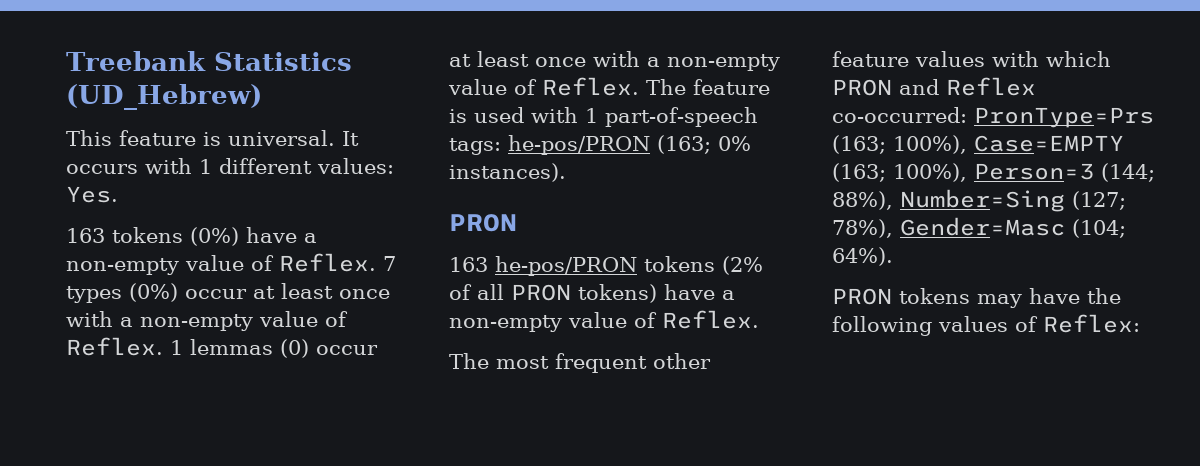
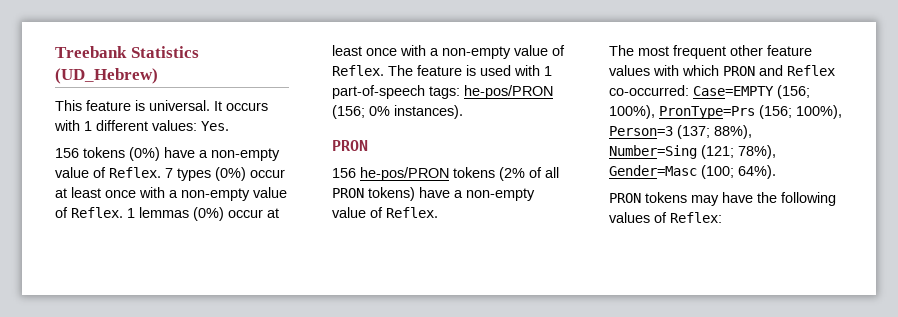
- 163 tokens (0%) have a non-empty value of Reflex.
+ 156 tokens (0%) have a non-empty value of Reflex.
- 1 lemmas (0) occur at least once with a non-empty value of Reflex.
+ 1 lemmas (0%) occur at least once with a non-empty value of Reflex.
- The feature is used with 1 part-of-speech tags: he-pos/PRON (163; 0% instances).
+ The feature is used with 1 part-of-speech tags: he-pos/PRON (156; 0% instances).
- 163 he-pos/PRON tokens (2% of all PRON tokens) have a non-empty value of Reflex.
+ 156 he-pos/PRON tokens (2% of all PRON tokens) have a non-empty value of Reflex.
- The most frequent other feature values with which PRON and Reflex co-occurred: PronType=Prs (163; 100%), Case=EMPTY (163; 100%), Person=3 (144; 88%), Number=Sing (127; 78%), Gender=Masc (104; 64%).
+ The most frequent other feature values with which PRON and Reflex co-occurred: Case=EMPTY (156; 100%), PronType=Prs (156; 100%), Person=3 (137; 88%), Number=Sing (121; 78%), Gender=Masc (100; 64%).

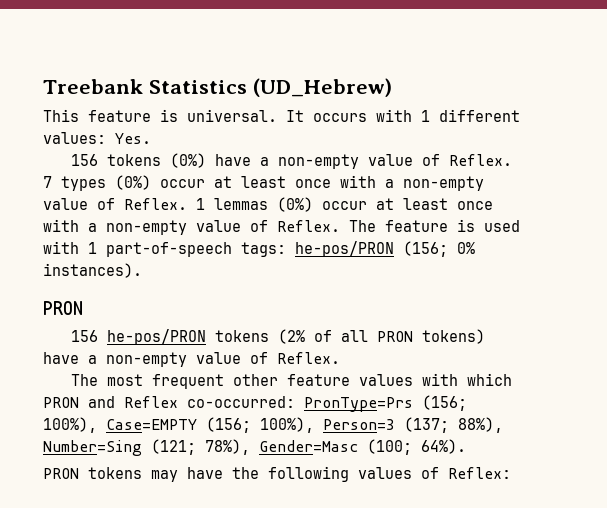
- The most frequent other feature values with which PRON and Reflex co-occurred: Case=EMPTY (156; 100%), PronType=Prs (156; 100%), Person=3 (137; 88%), Number=Sing (121; 78%), Gender=Masc (100; 64%).
+ The most frequent other feature values with which PRON and Reflex co-occurred: PronType=Prs (156; 100%), Case=EMPTY (156; 100%), Person=3 (137; 88%), Number=Sing (121; 78%), Gender=Masc (100; 64%).

